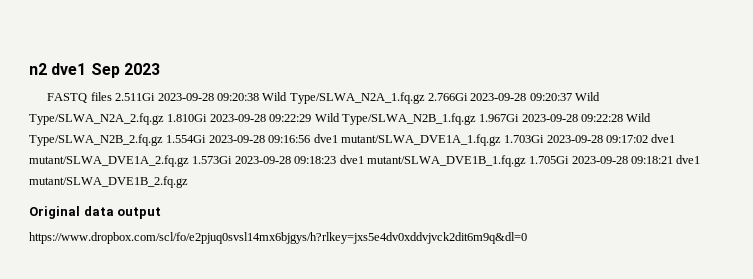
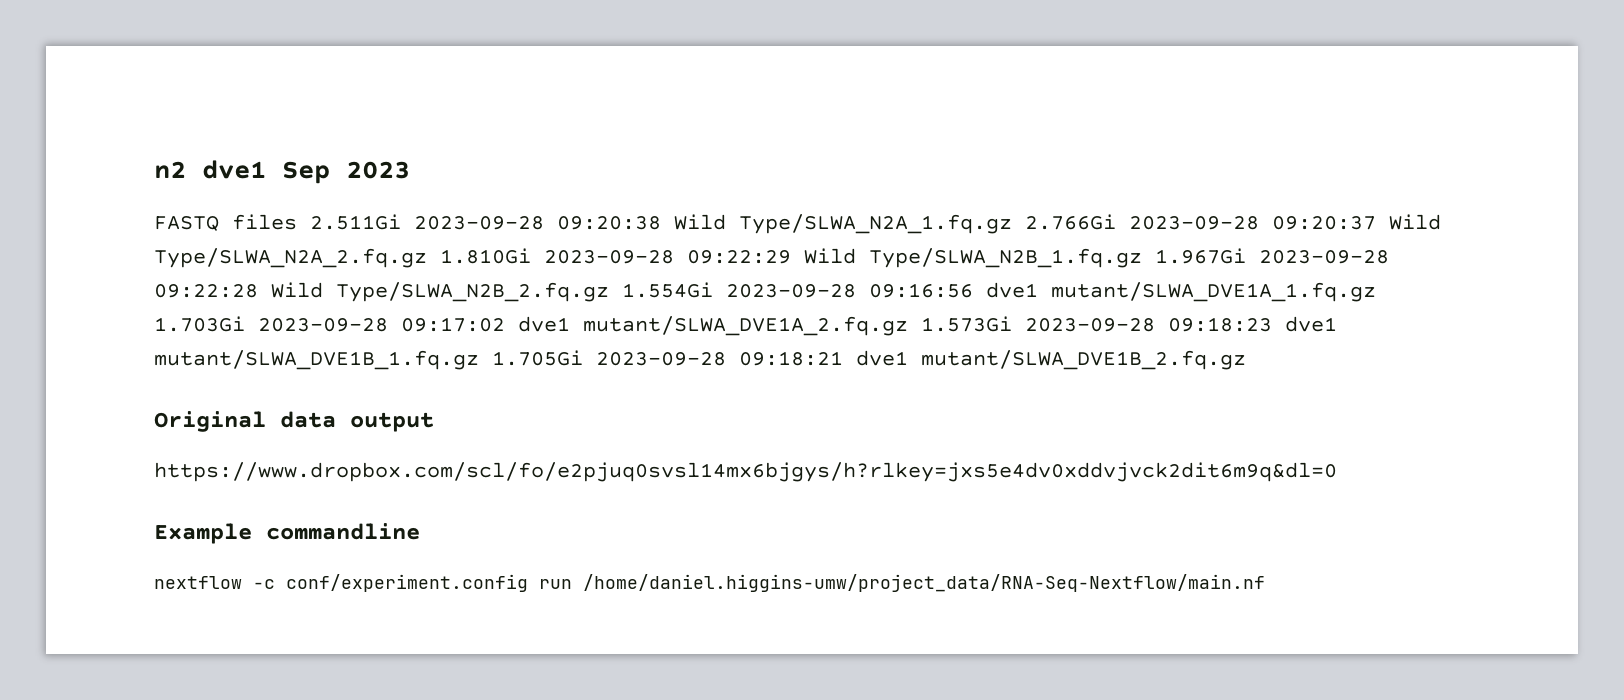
+ Example commandline
+ nextflow -c conf/experiment.config run /home/daniel.higgins-umw/project_data/RNA-Seq-Nextflow/main.nf

